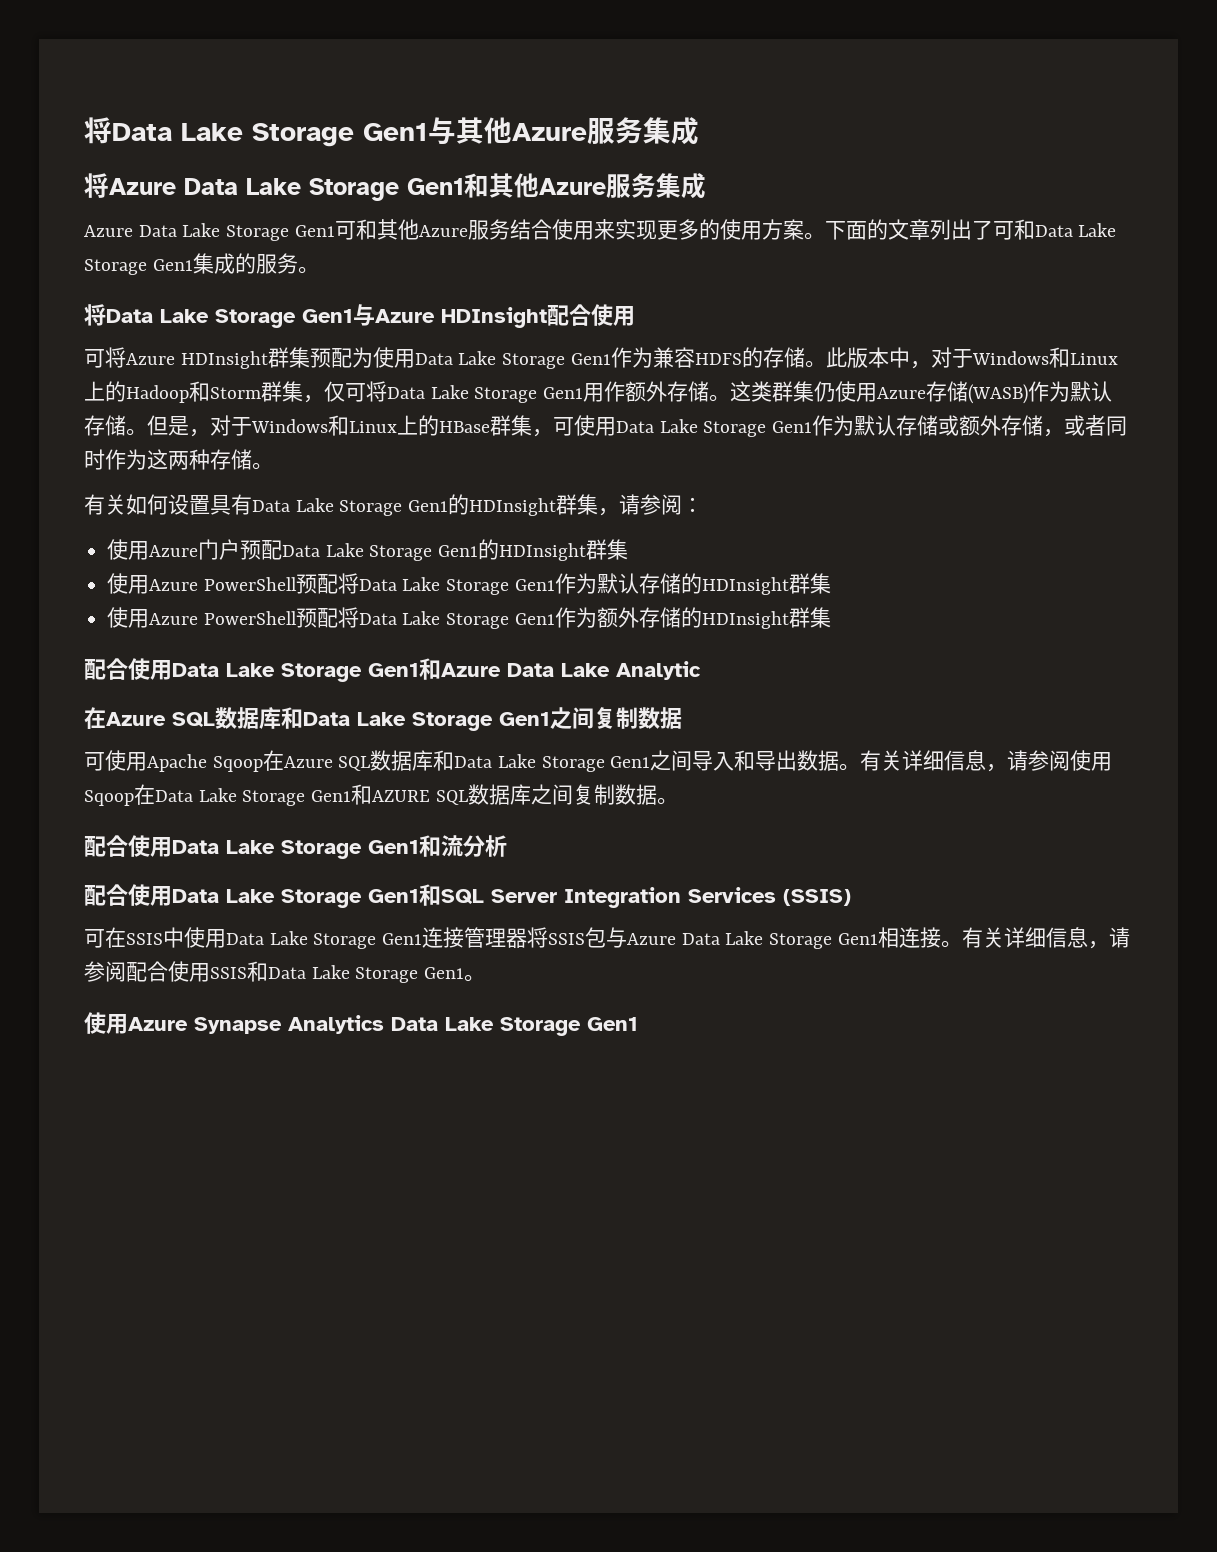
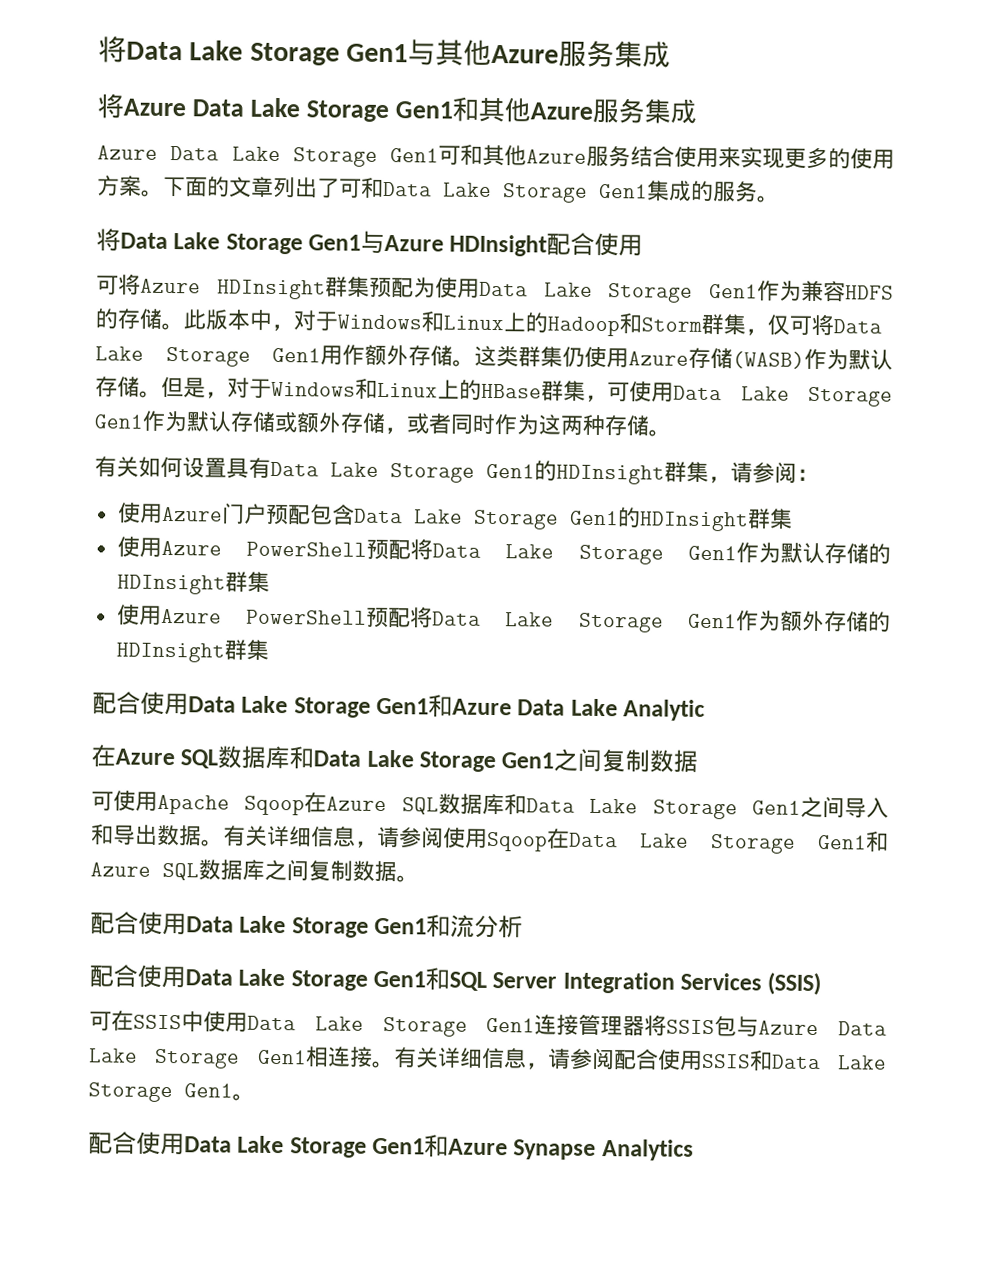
- 使用Azure门户预配Data Lake Storage Gen1的HDInsight群集
+ 使用Azure门户预配包含Data Lake Storage Gen1的HDInsight群集
- 有关详细信息，请参阅使用Sqoop在Data Lake Storage Gen1和AZURE SQL数据库之间复制数据。
+ 有关详细信息，请参阅使用Sqoop在Data Lake Storage Gen1和Azure SQL数据库之间复制数据。
- 使用Azure Synapse Analytics Data Lake Storage Gen1
+ 配合使用Data Lake Storage Gen1和Azure Synapse Analytics

